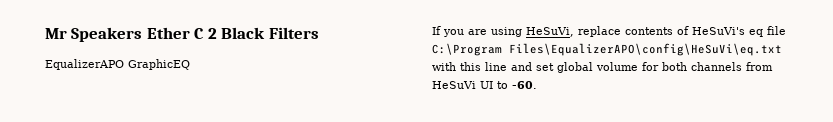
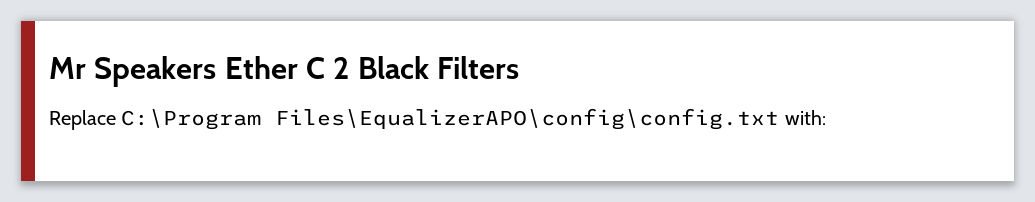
- EqualizerAPO GraphicEQ
- If you are using HeSuVi, replace contents of HeSuVi's eq file C:\Program Files\EqualizerAPO\config\HeSuVi\eq.txt with this line and set global volume for both channels from HeSuVi UI to -60.
+ Replace C:\Program Files\EqualizerAPO\config\config.txt with:

